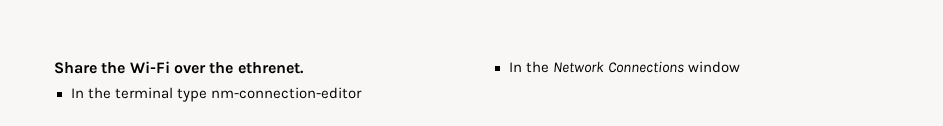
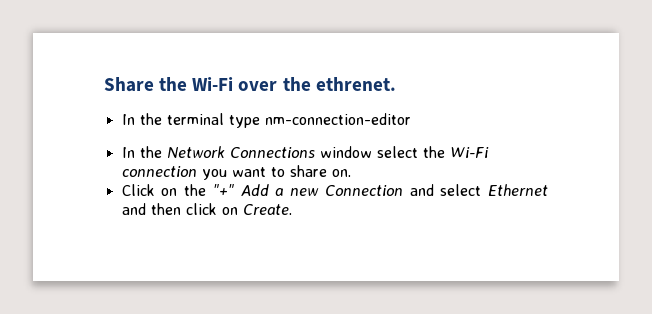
- In the Network Connections window
+ In the Network Connections window select the Wi-Fi connection you want to share on.
+ Click on the "+" Add a new Connection and select Ethernet and then click on Create.

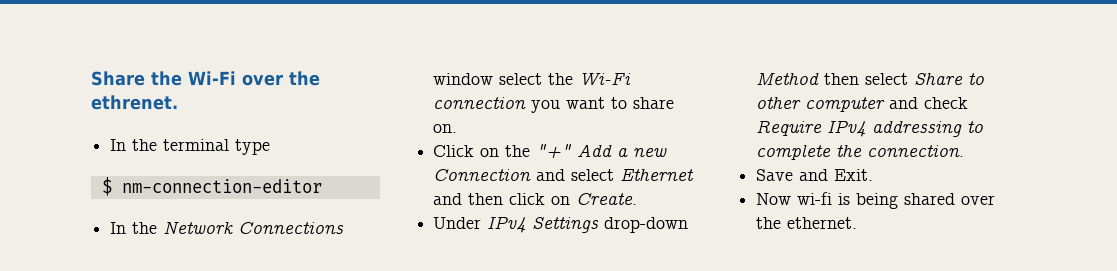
- In the terminal type nm-connection-editor
+ In the terminal type
+ $ nm-connection-editor
+ Under IPv4 Settings drop-down Method then select Share to other computer and check Require IPv4 addressing to complete the connection.
+ Save and Exit.
+ Now wi-fi is being shared over the ethernet.

